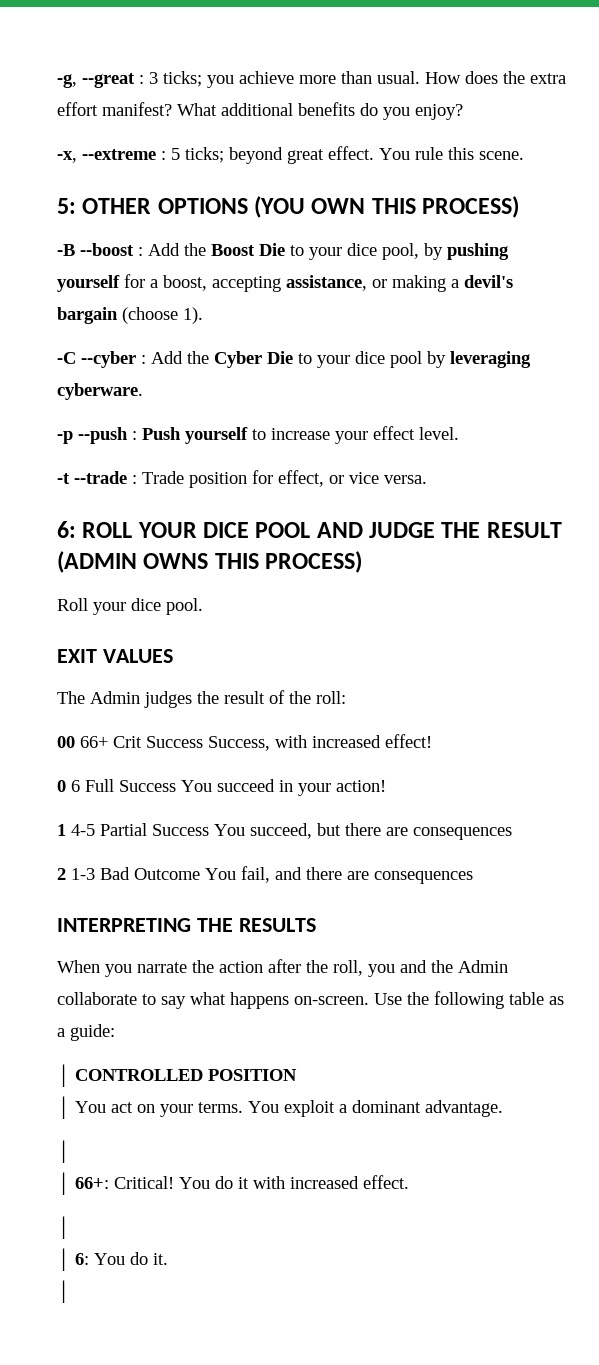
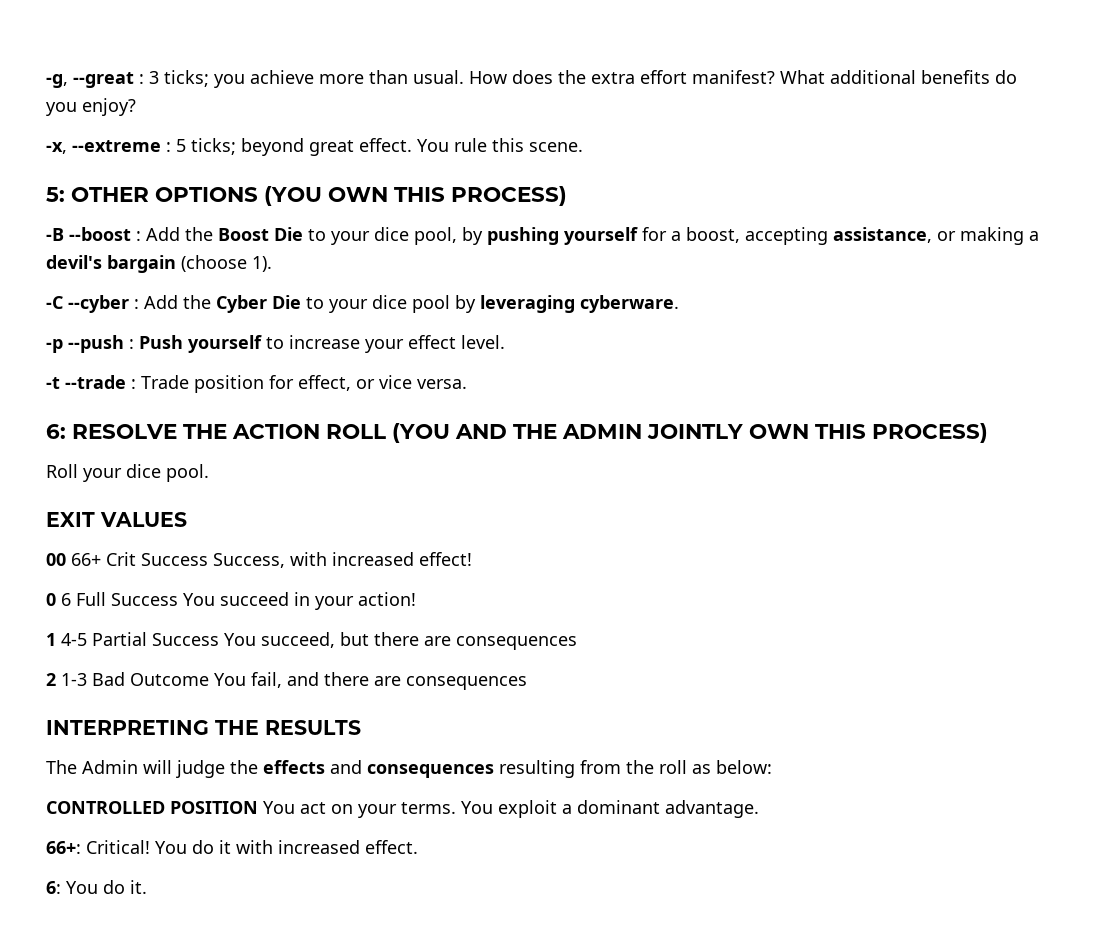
- 6: ROLL YOUR DICE POOL AND JUDGE THE RESULT (ADMIN OWNS THIS PROCESS)
+ 6: RESOLVE THE ACTION ROLL (YOU AND THE ADMIN JOINTLY OWN THIS PROCESS)
- The Admin judges the result of the roll:
- When you narrate the action after the roll, you and the Admin collaborate to say what happens on-screen. Use the following table as a guide:
- │ CONTROLLED POSITION
- │ You act on your terms.
+ The Admin will judge the effects and consequences resulting from the roll as below:
+ CONTROLLED POSITION You act on your terms.
  You exploit a dominant advantage.
- │
- │ 66+: Critical!
+ 66+: Critical!
  You do it with increased effect.
- │
- │ 6: You do it.
- │
+ 6: You do it.

